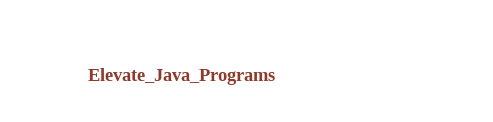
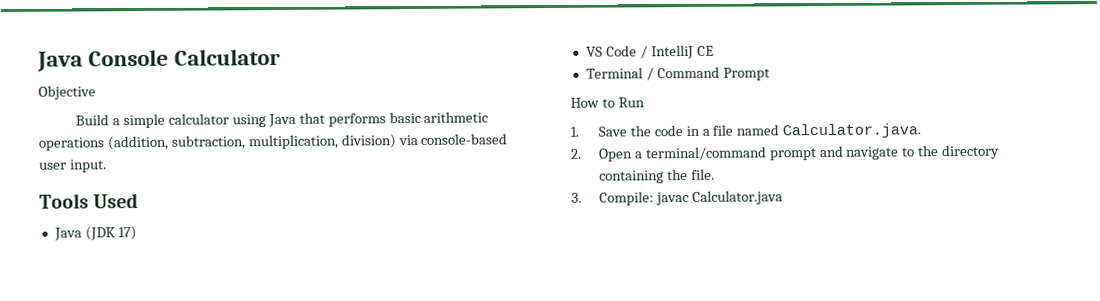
- Elevate_Java_Programs
+ Java Console Calculator
+ Objective
+ Build a simple calculator using Java that performs basic arithmetic operations (addition, subtraction, multiplication, division) via console-based user input.
+ Tools Used
+ Java (JDK 17)
+ VS Code / IntelliJ CE
+ Terminal / Command Prompt
+ How to Run
+ 1. Save the code in a file named Calculator.java.
+ 2. Open a terminal/command prompt and navigate to the directory containing the file.
+ 3. Compile: javac Calculator.java

